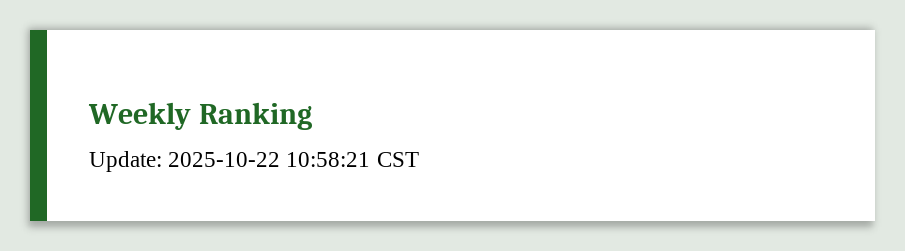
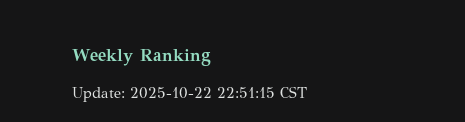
- Update: 2025-10-22 10:58:21 CST
+ Update: 2025-10-22 22:51:15 CST

